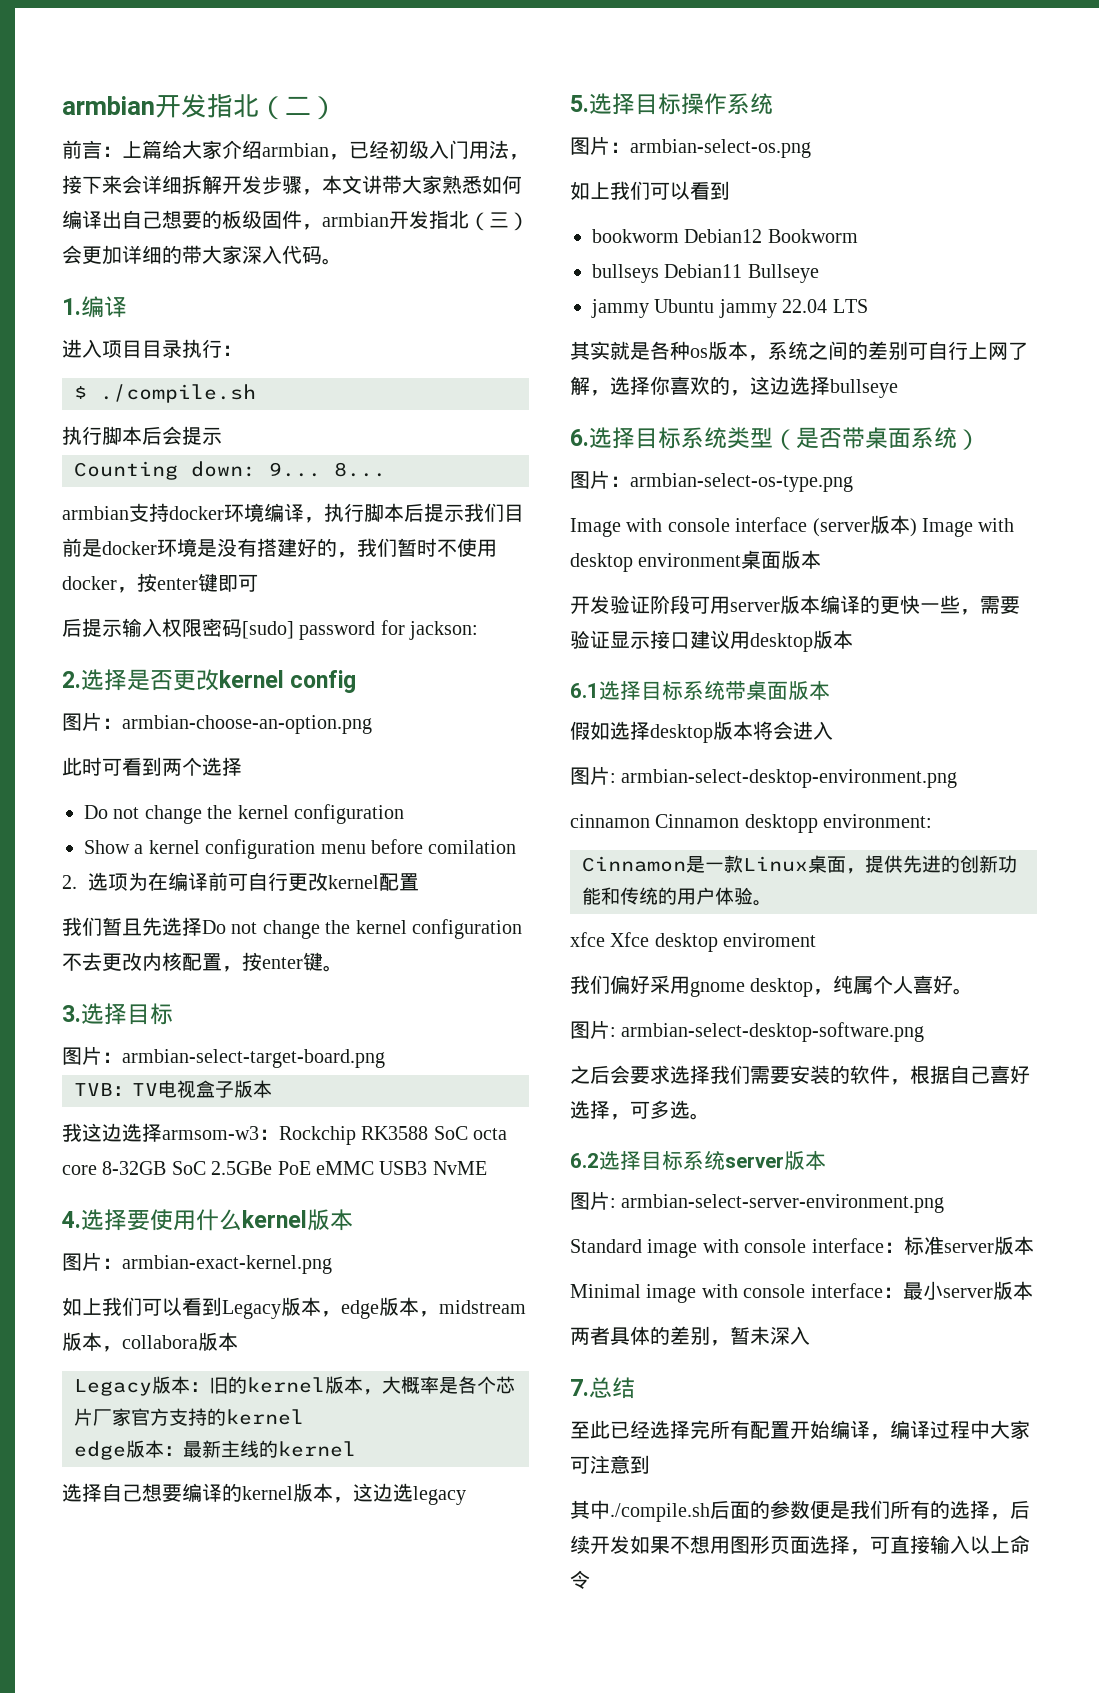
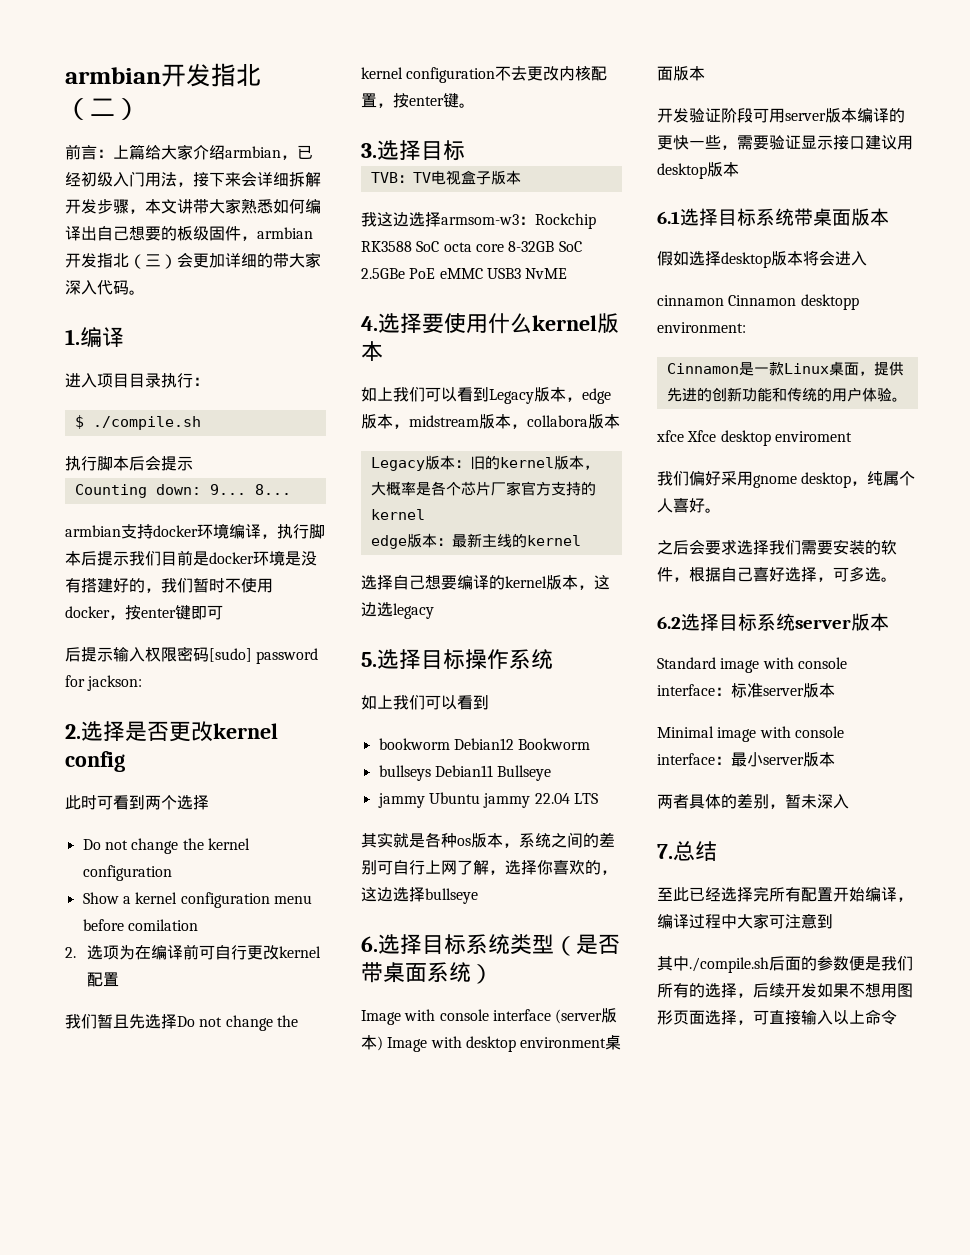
- 图片：armbian-choose-an-option.png
- 图片：armbian-select-target-board.png
- 图片：armbian-exact-kernel.png
- 图片：armbian-select-os.png
- 图片：armbian-select-os-type.png
- 图片: armbian-select-desktop-environment.png
- 图片: armbian-select-desktop-software.png
- 图片: armbian-select-server-environment.png

